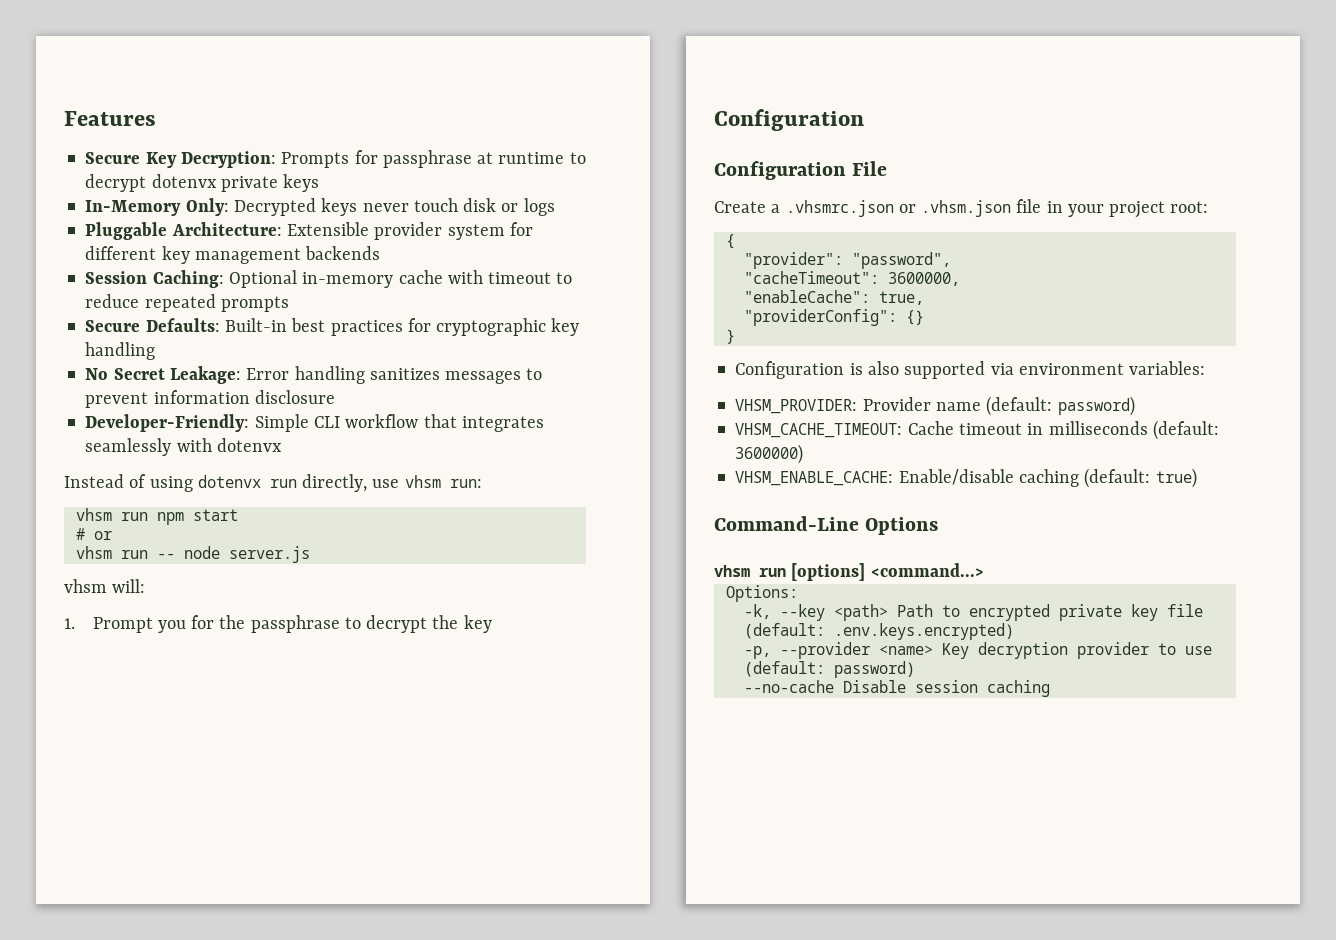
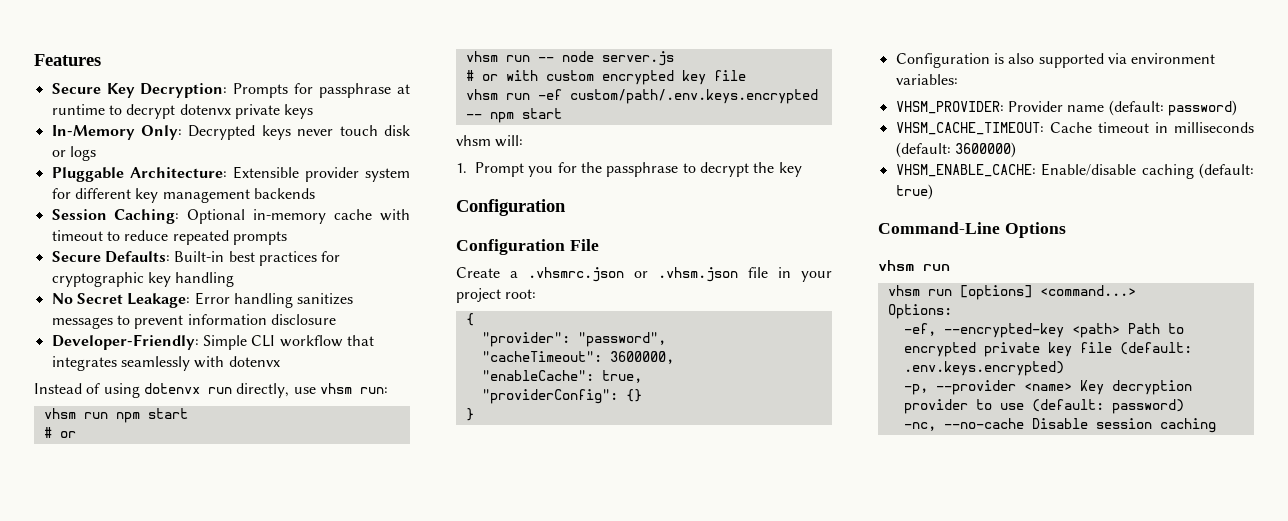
+ # or with custom encrypted key file
+ vhsm run -ef custom/path/.env.keys.encrypted -- npm start
  Command-Line Options
+ vhsm run
- -k, --key <path> Path to encrypted private key file (default: .env.keys.encrypted)
+ -ef, --encrypted-key <path> Path to encrypted private key file (default: .env.keys.encrypted)
- --no-cache Disable session caching
+ -nc, --no-cache Disable session caching

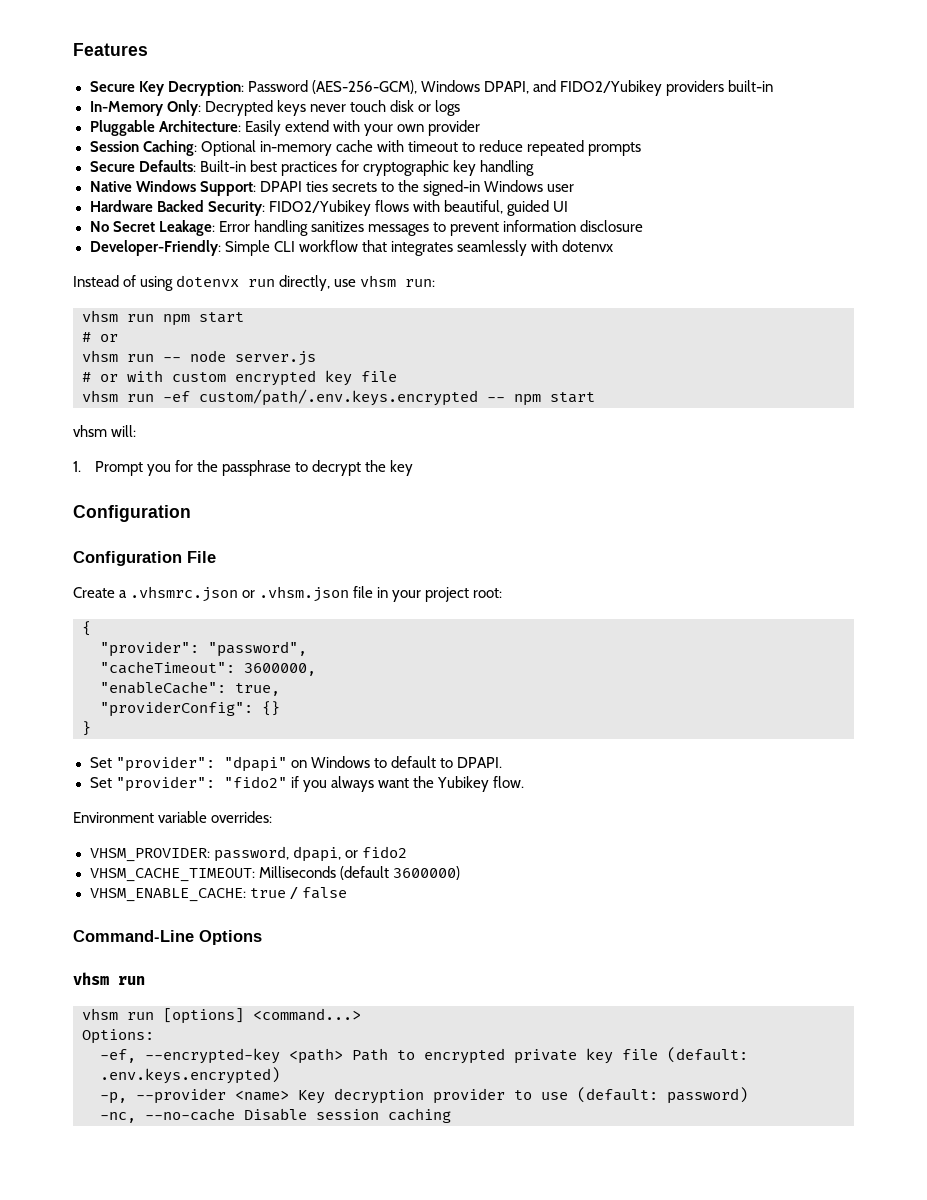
- Secure Key Decryption: Prompts for passphrase at runtime to decrypt dotenvx private keys
+ Secure Key Decryption: Password (AES-256-GCM), Windows DPAPI, and FIDO2/Yubikey providers built-in
- Pluggable Architecture: Extensible provider system for different key management backends
+ Pluggable Architecture: Easily extend with your own provider
+ Native Windows Support: DPAPI ties secrets to the signed-in Windows user
+ Hardware Backed Security: FIDO2/Yubikey flows with beautiful, guided UI
- Configuration is also supported via environment variables:
- VHSM_PROVIDER: Provider name (default: password)
- VHSM_CACHE_TIMEOUT: Cache timeout in milliseconds (default: 3600000)
- VHSM_ENABLE_CACHE: Enable/disable caching (default: true)
+ Set "provider": "dpapi" on Windows to default to DPAPI.
+ Set "provider": "fido2" if you always want the Yubikey flow.
+ Environment variable overrides:
+ VHSM_PROVIDER: password, dpapi, or fido2
+ VHSM_CACHE_TIMEOUT: Milliseconds (default 3600000)
+ VHSM_ENABLE_CACHE: true / false

